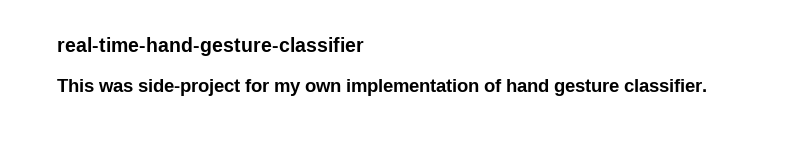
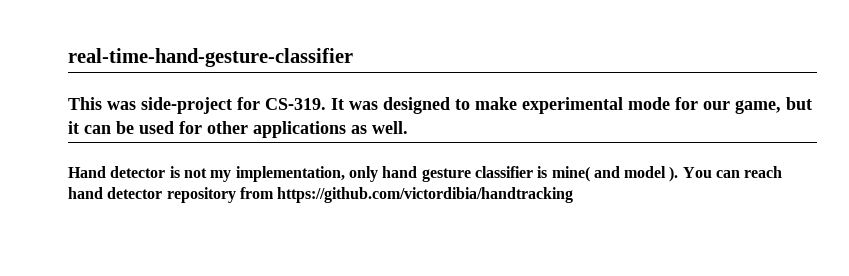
- This was side-project for my own implementation of hand gesture classifier.
+ This was side-project for CS-319. It was designed to make experimental mode for our game, but it can be used for other applications as well.
+ Hand detector is not my implementation, only hand gesture classifier is mine( and model ). You can reach hand detector repository from https://github.com/victordibia/handtracking

